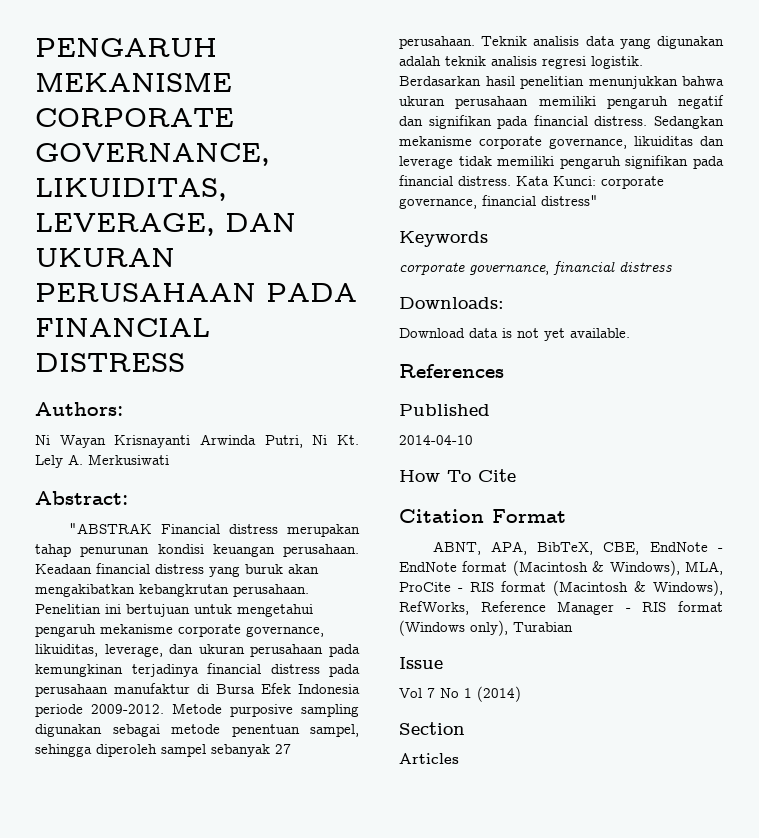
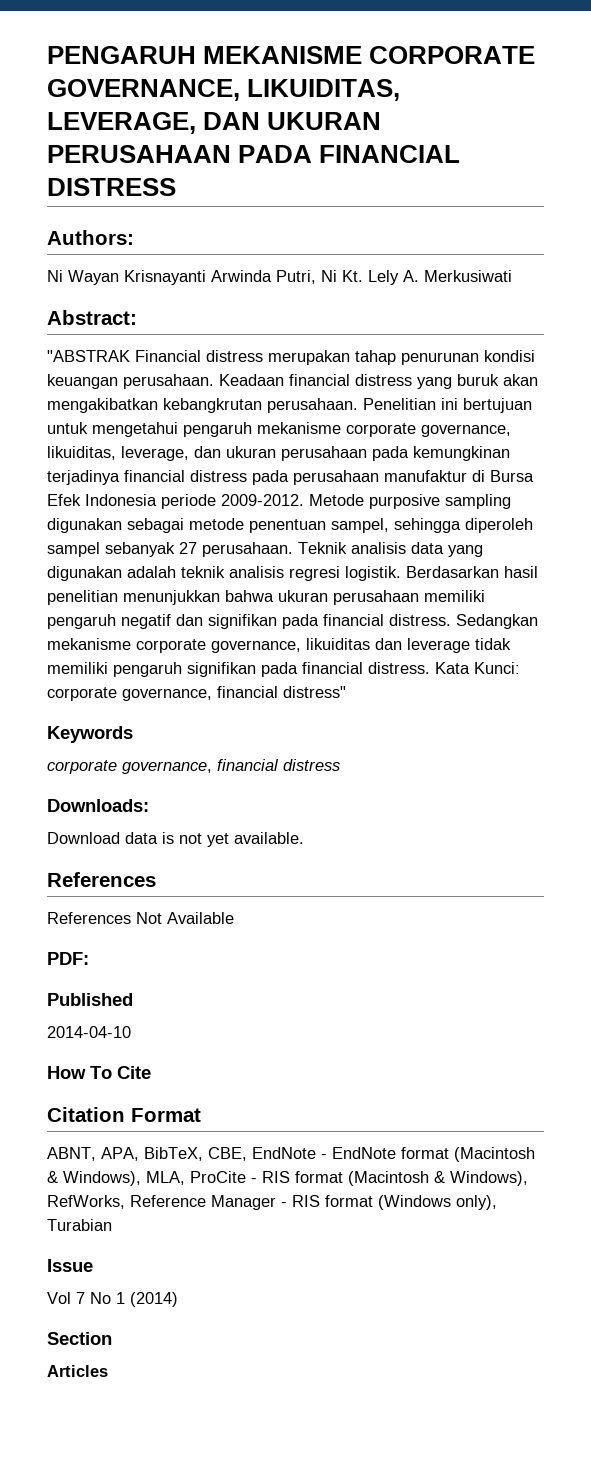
+ References Not Available
+ PDF:

